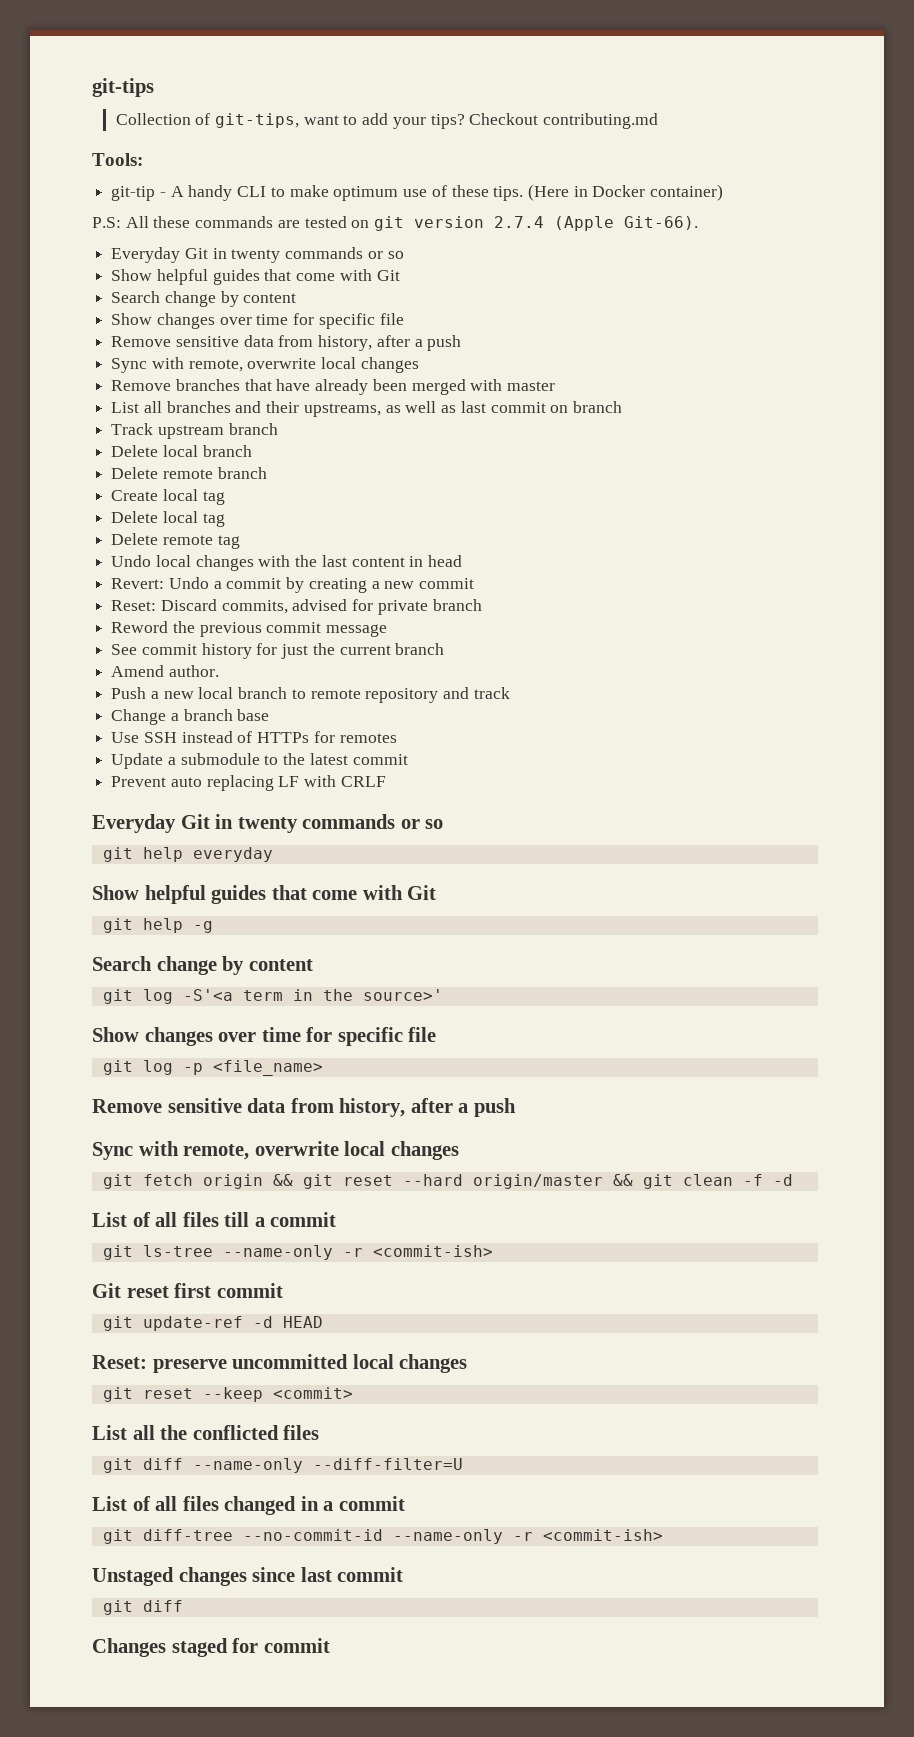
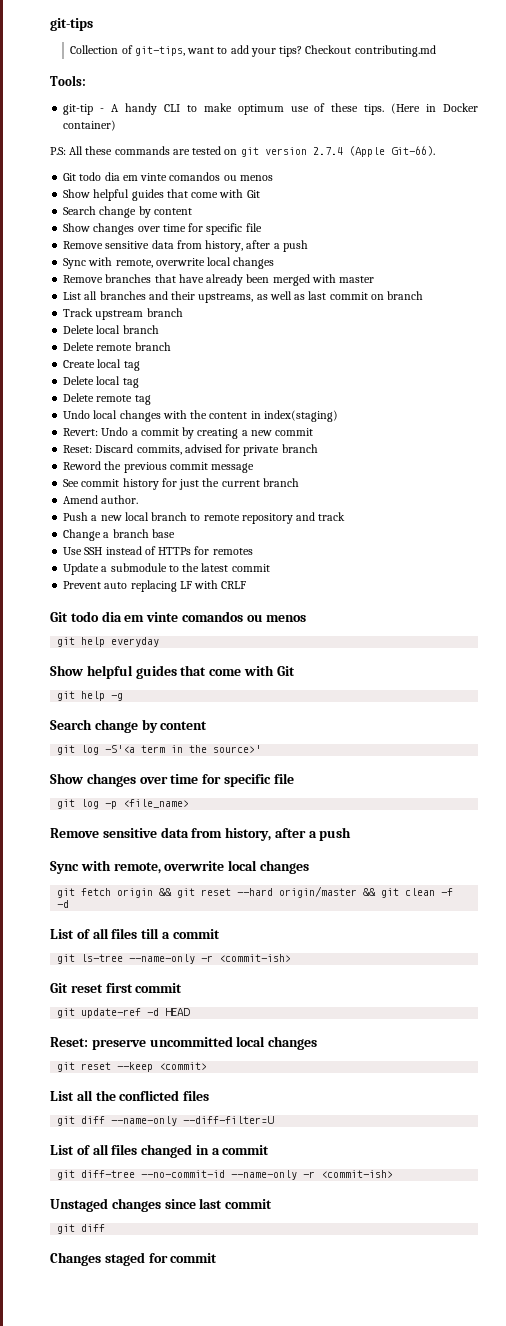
  P.S: All these commands are tested on git version 2.7.4 (Apple Git-66).
- Everyday Git in twenty commands or so
+ Git todo dia em vinte comandos ou menos
- Undo local changes with the last content in head
+ Undo local changes with the content in index(staging)
  Prevent auto replacing LF with CRLF
- Everyday Git in twenty commands or so
+ Git todo dia em vinte comandos ou menos

